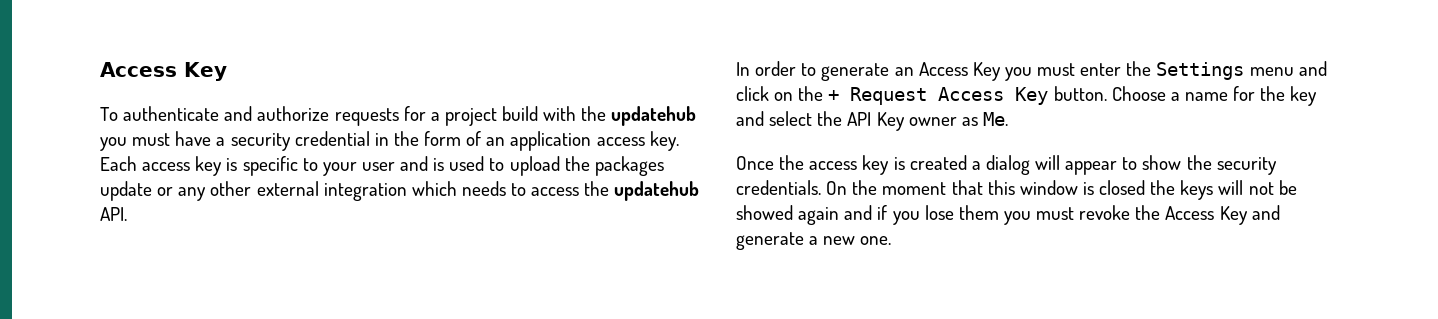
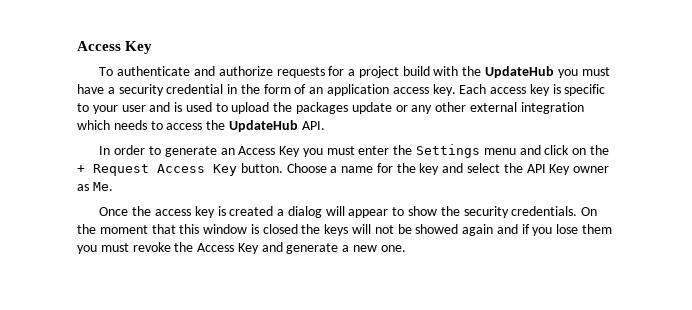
- To authenticate and authorize requests for a project build with the updatehub you must have a security credential in the form of an application access key.
+ To authenticate and authorize requests for a project build with the UpdateHub you must have a security credential in the form of an application access key.
- Each access key is specific to your user and is used to upload the packages update or any other external integration which needs to access the updatehub API.
+ Each access key is specific to your user and is used to upload the packages update or any other external integration which needs to access the UpdateHub API.

